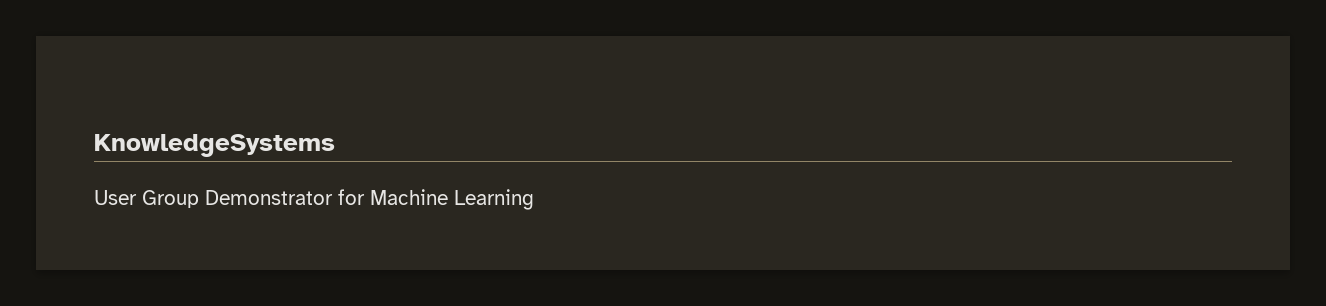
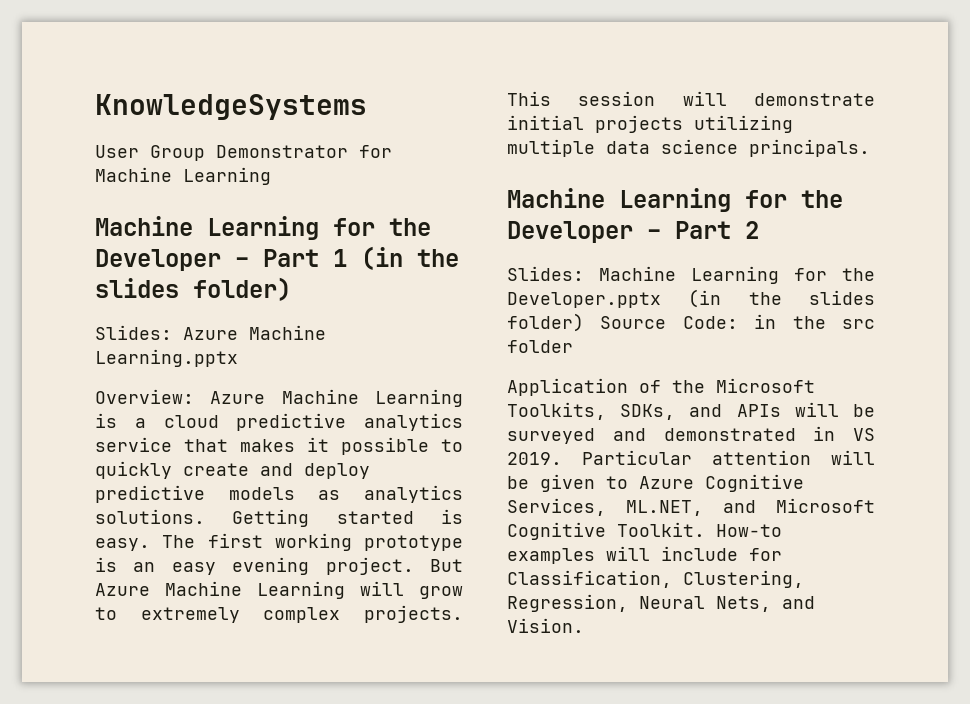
+ Machine Learning for the Developer – Part 1 (in the slides folder)
+ Slides: Azure Machine Learning.pptx
+ Overview: Azure Machine Learning is a cloud predictive analytics service that makes it possible to quickly create and deploy predictive models as analytics solutions. Getting started is easy. The first working prototype is an easy evening project. But Azure Machine Learning will grow to extremely complex projects. This session will demonstrate initial projects utilizing multiple data science principals.
+ Machine Learning for the Developer – Part 2
+ Slides: Machine Learning for the Developer.pptx (in the slides folder) Source Code: in the src folder
+ Application of the Microsoft Toolkits, SDKs, and APIs will be surveyed and demonstrated in VS 2019. Particular attention will be given to Azure Cognitive Services, ML.NET, and Microsoft Cognitive Toolkit. How-to examples will include for Classification, Clustering, Regression, Neural Nets, and Vision.

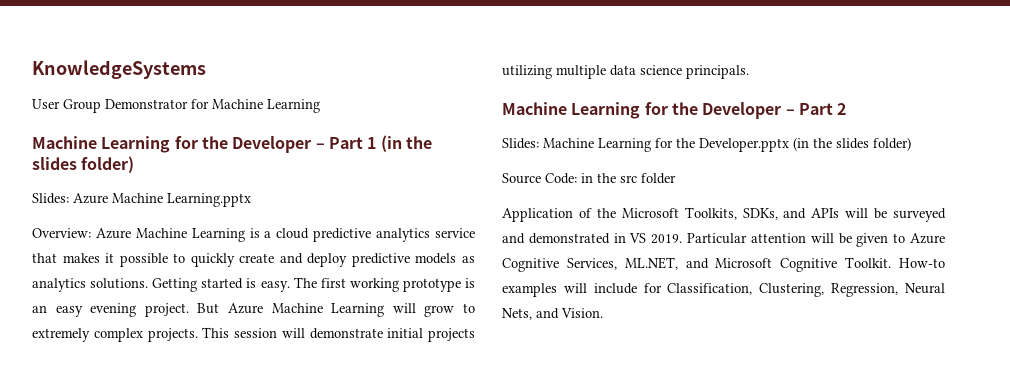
- Slides: Machine Learning for the Developer.pptx (in the slides folder) Source Code: in the src folder
+ Slides: Machine Learning for the Developer.pptx (in the slides folder)
+ Source Code: in the src folder

